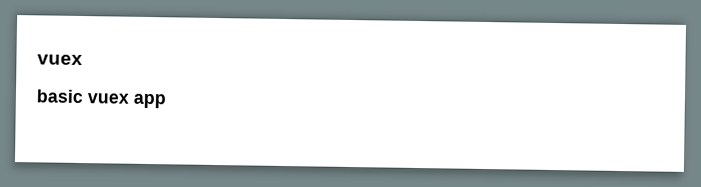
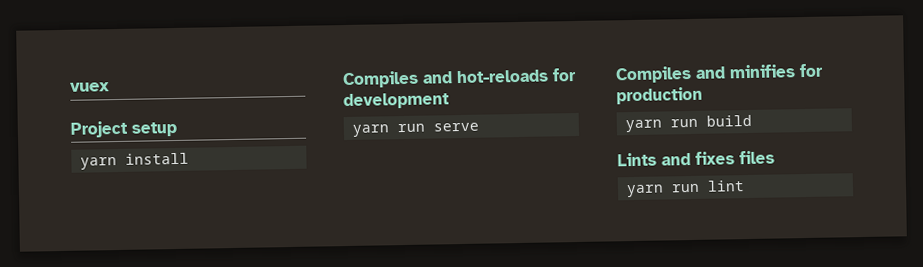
- basic vuex app
+ Project setup
+ yarn install
+ Compiles and hot-reloads for development
+ yarn run serve
+ Compiles and minifies for production
+ yarn run build
+ Lints and fixes files
+ yarn run lint

